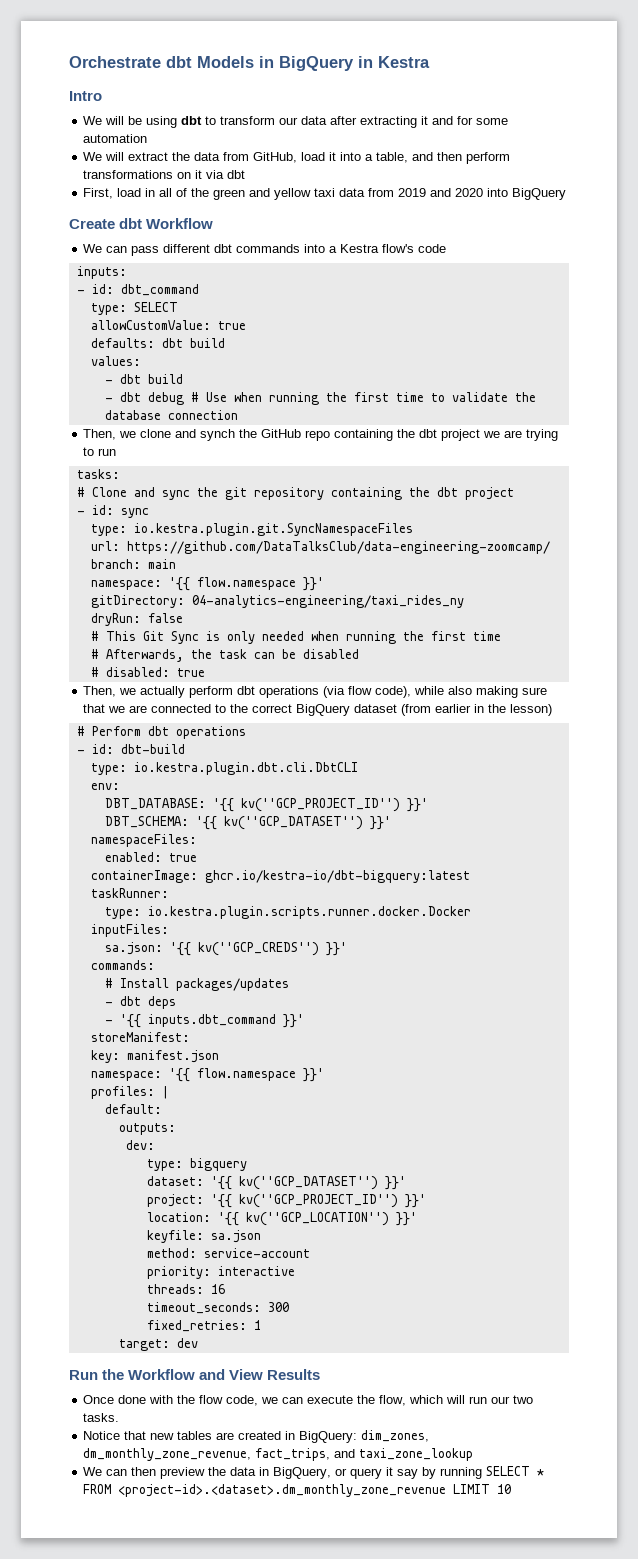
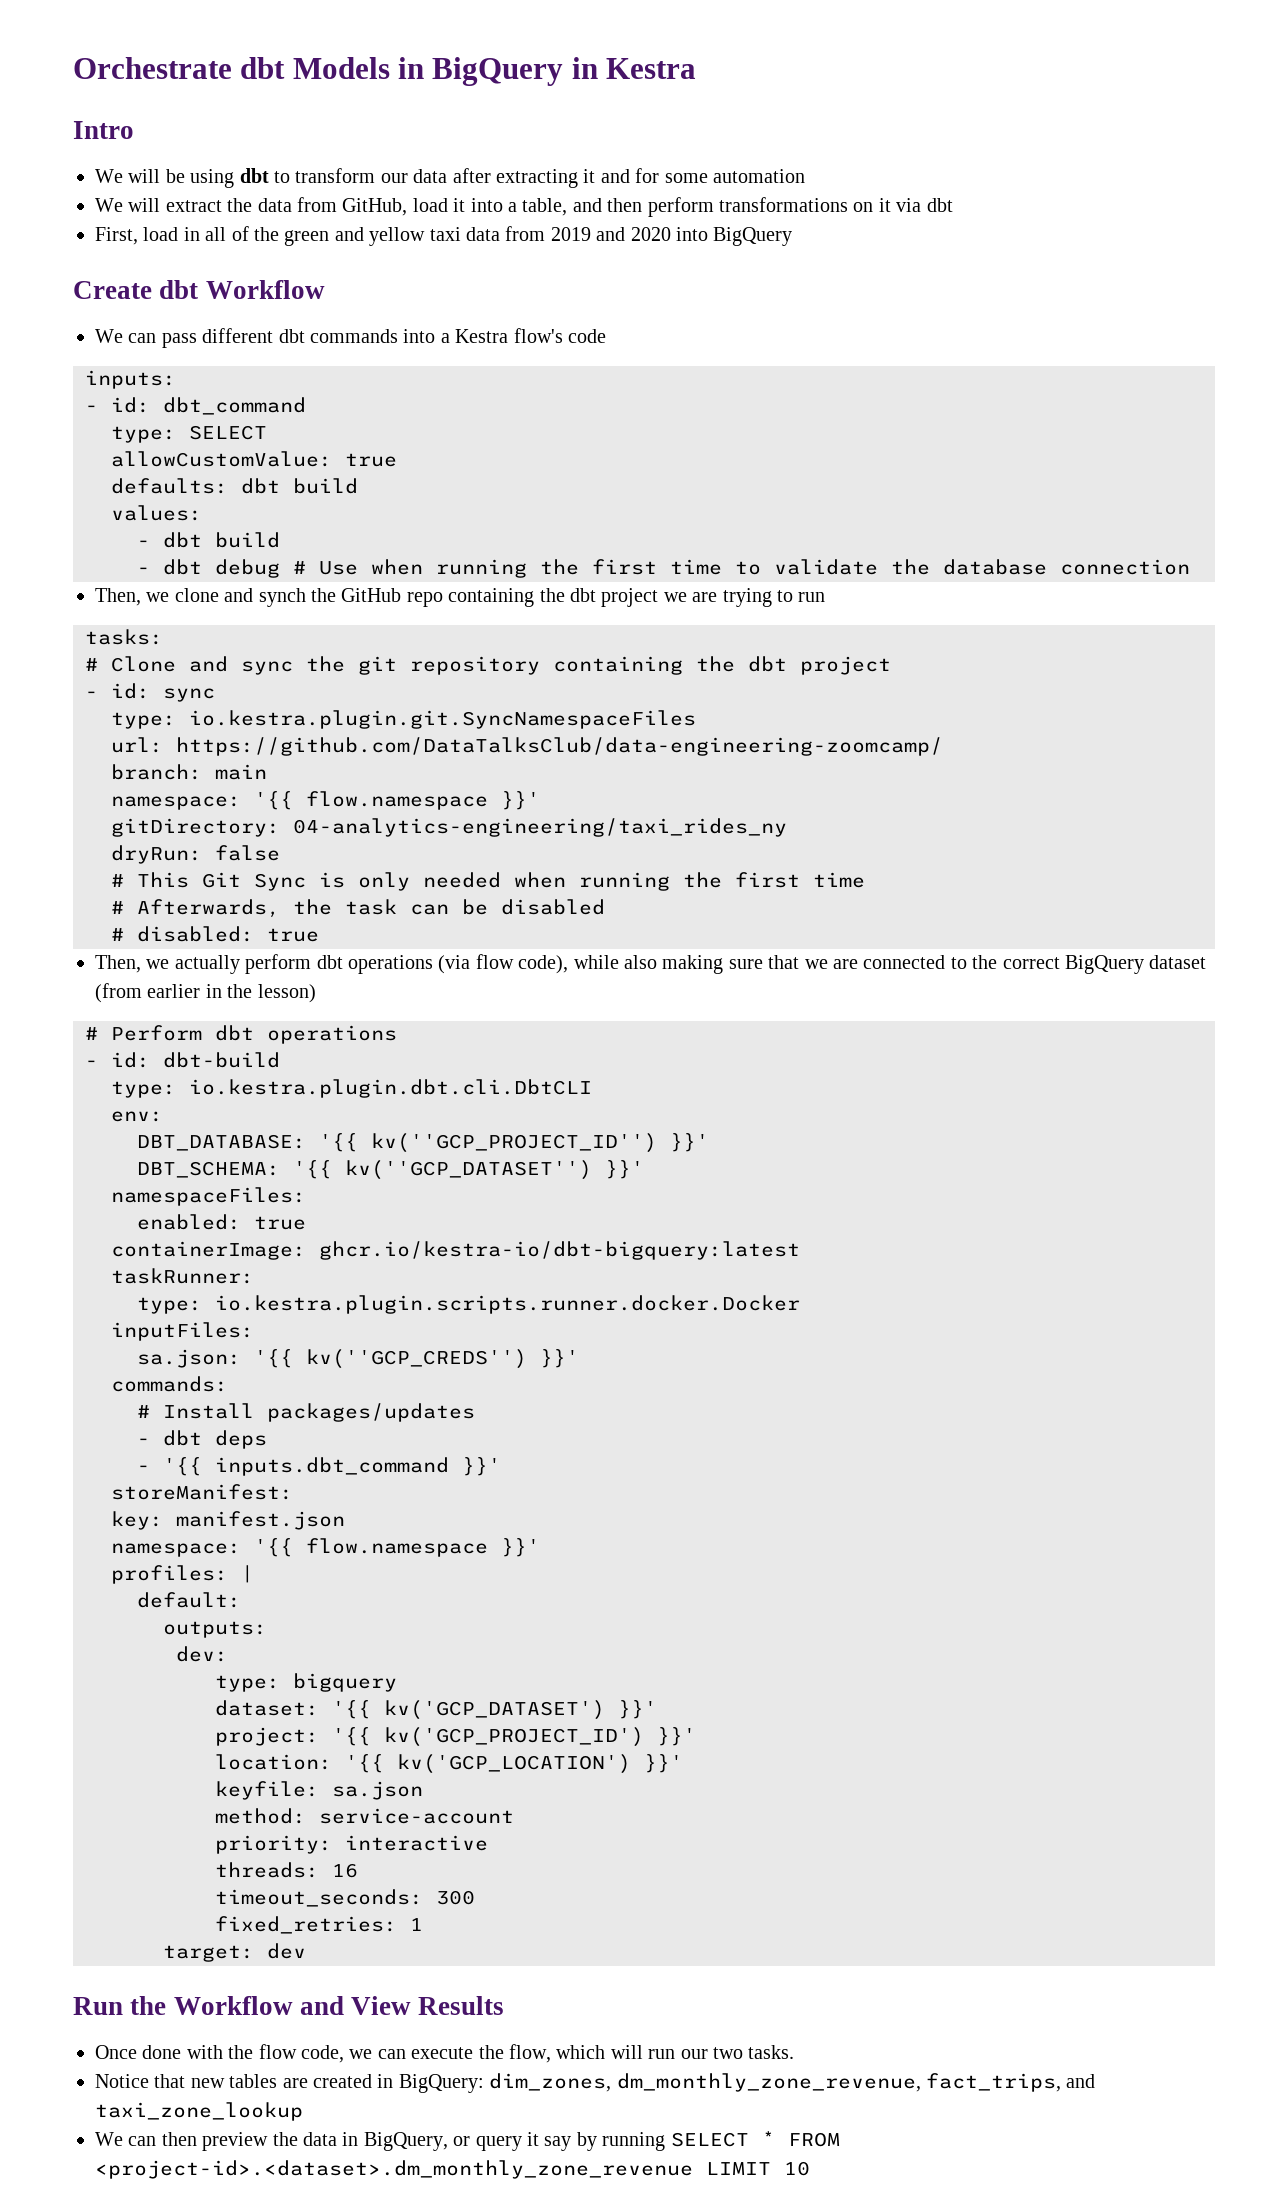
- dataset: '{{ kv(''GCP_DATASET'') }}'
+ dataset: '{{ kv('GCP_DATASET') }}'
- project: '{{ kv(''GCP_PROJECT_ID'') }}'
+ project: '{{ kv('GCP_PROJECT_ID') }}'
- location: '{{ kv(''GCP_LOCATION'') }}'
+ location: '{{ kv('GCP_LOCATION') }}'

